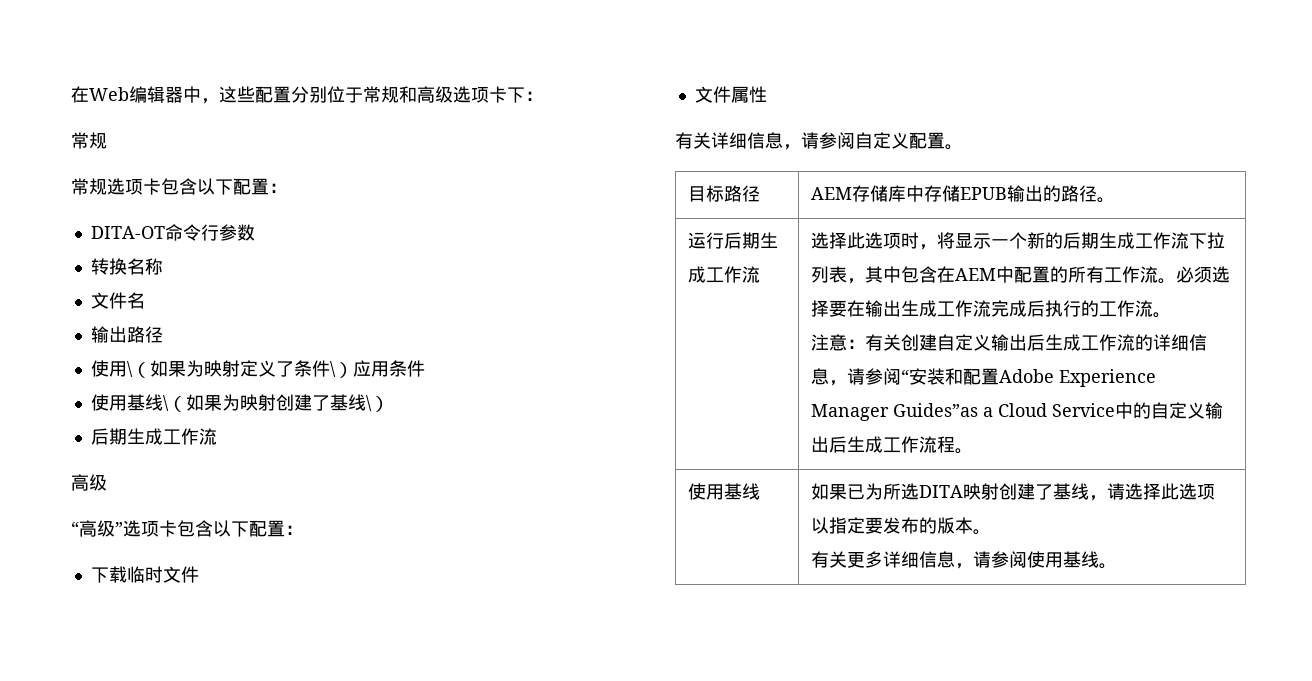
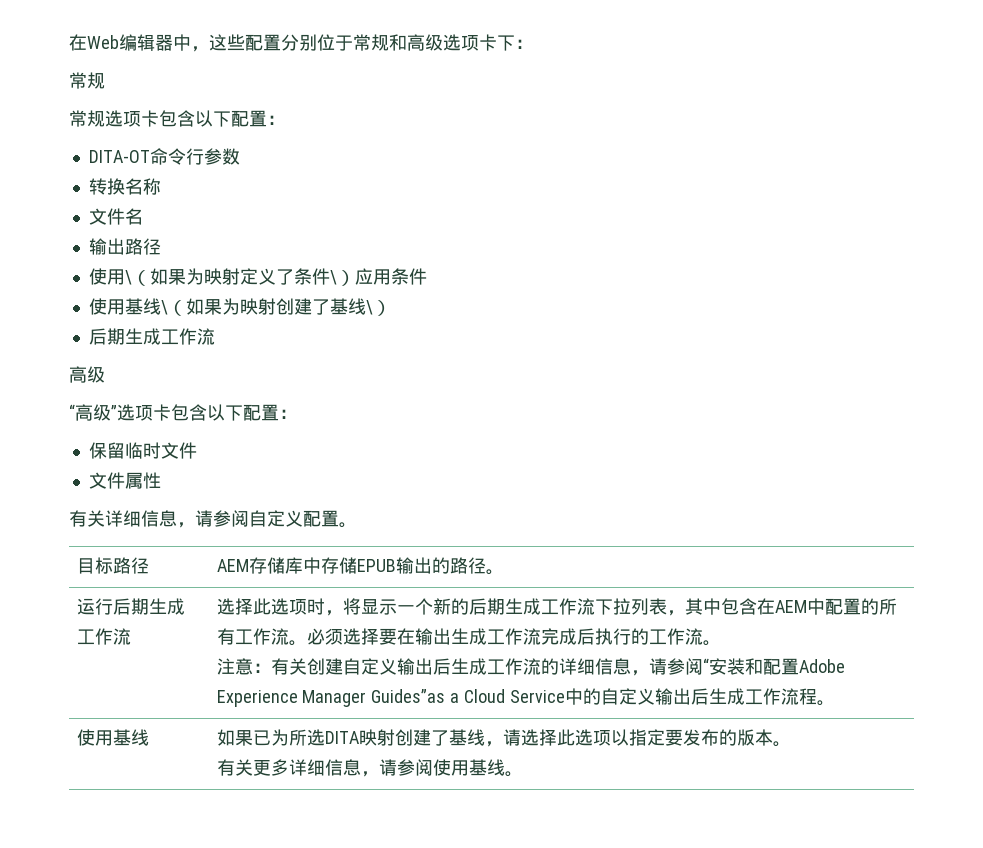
- 下载临时文件
+ 保留临时文件

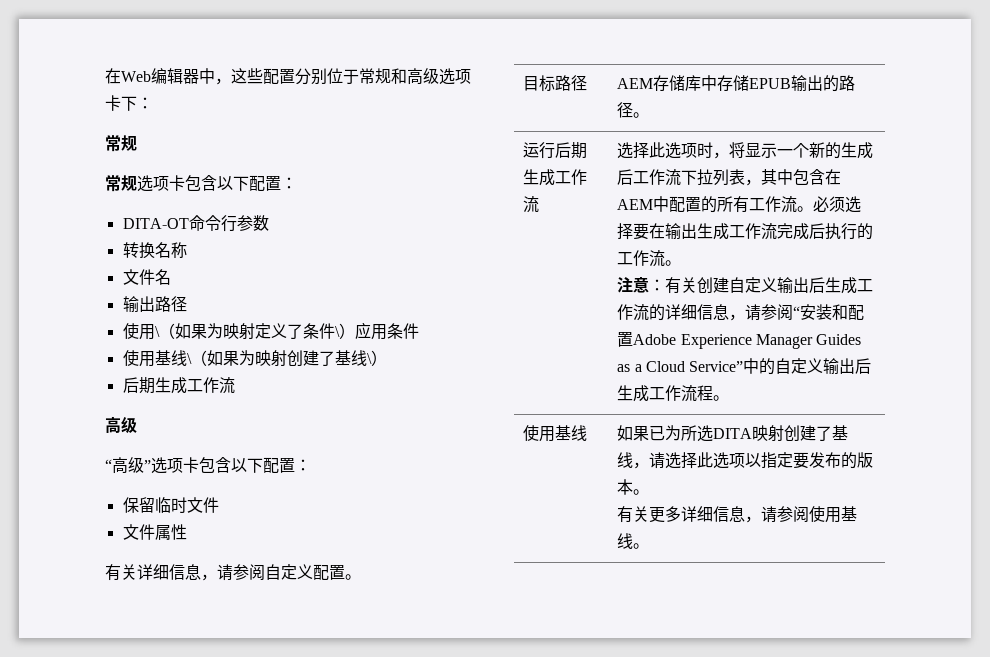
- 选择此选项时，将显示一个新的后期生成工作流下拉列表，其中包含在AEM中配置的所有工作流。
+ 选择此选项时，将显示一个新的生成后工作流下拉列表，其中包含在AEM中配置的所有工作流。
- 注意：有关创建自定义输出后生成工作流的详细信息，请参阅“安装和配置Adobe Experience Manager Guides”as a Cloud Service中的自定义输出后生成工作流程。
+ 注意：有关创建自定义输出后生成工作流的详细信息，请参阅“安装和配置Adobe Experience Manager Guides as a Cloud Service”中的自定义输出后生成工作流程。

